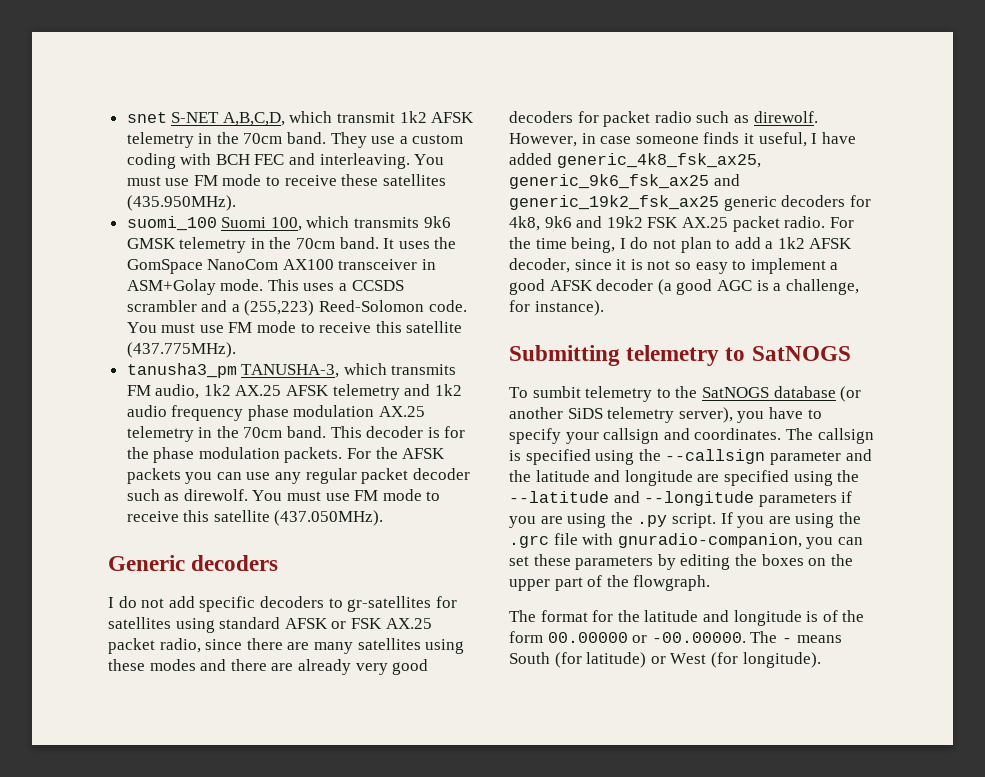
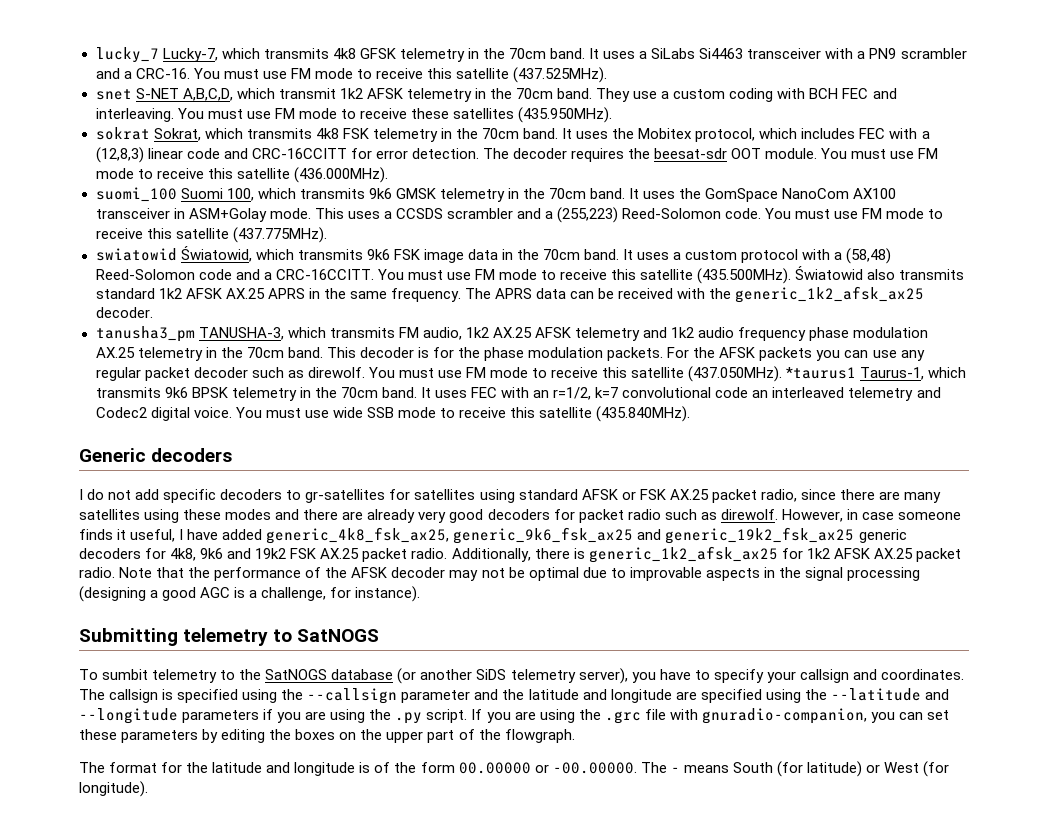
+ lucky_7 Lucky-7, which transmits 4k8 GFSK telemetry in the 70cm band. It uses a SiLabs Si4463 transceiver with a PN9 scrambler and a CRC-16. You must use FM mode to receive this satellite (437.525MHz).
+ sokrat Sokrat, which transmits 4k8 FSK telemetry in the 70cm band. It uses the Mobitex protocol, which includes FEC with a (12,8,3) linear code and CRC-16CCITT for error detection. The decoder requires the beesat-sdr OOT module. You must use FM mode to receive this satellite (436.000MHz).
+ swiatowid Światowid, which transmits 9k6 FSK image data in the 70cm band. It uses a custom protocol with a (58,48) Reed-Solomon code and a CRC-16CCITT. You must use FM mode to receive this satellite (435.500MHz). Światowid also transmits standard 1k2 AFSK AX.25 APRS in the same frequency. The APRS data can be received with the generic_1k2_afsk_ax25 decoder.
- You must use FM mode to receive this satellite (437.050MHz).
+ You must use FM mode to receive this satellite (437.050MHz). *taurus1 Taurus-1, which transmits 9k6 BPSK telemetry in the 70cm band. It uses FEC with an r=1/2, k=7 convolutional code an interleaved telemetry and Codec2 digital voice. You must use wide SSB mode to receive this satellite (435.840MHz).
- For the time being, I do not plan to add a 1k2 AFSK decoder, since it is not so easy to implement a good AFSK decoder (a good AGC is a challenge, for instance).
+ Additionally, there is generic_1k2_afsk_ax25 for 1k2 AFSK AX.25 packet radio. Note that the performance of the AFSK decoder may not be optimal due to improvable aspects in the signal processing (designing a good AGC is a challenge, for instance).

